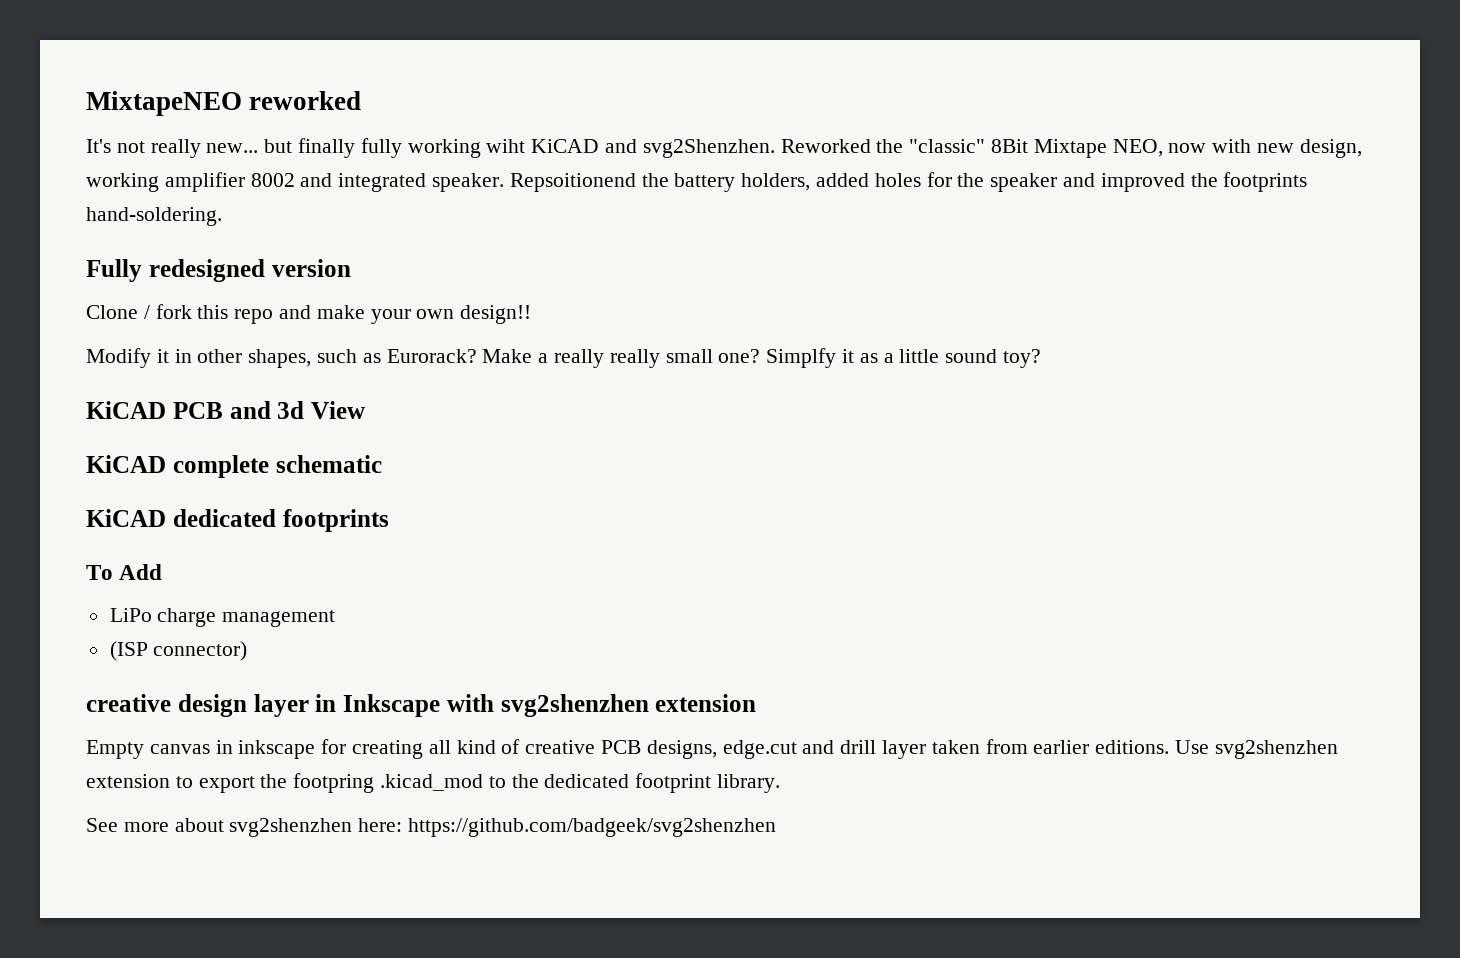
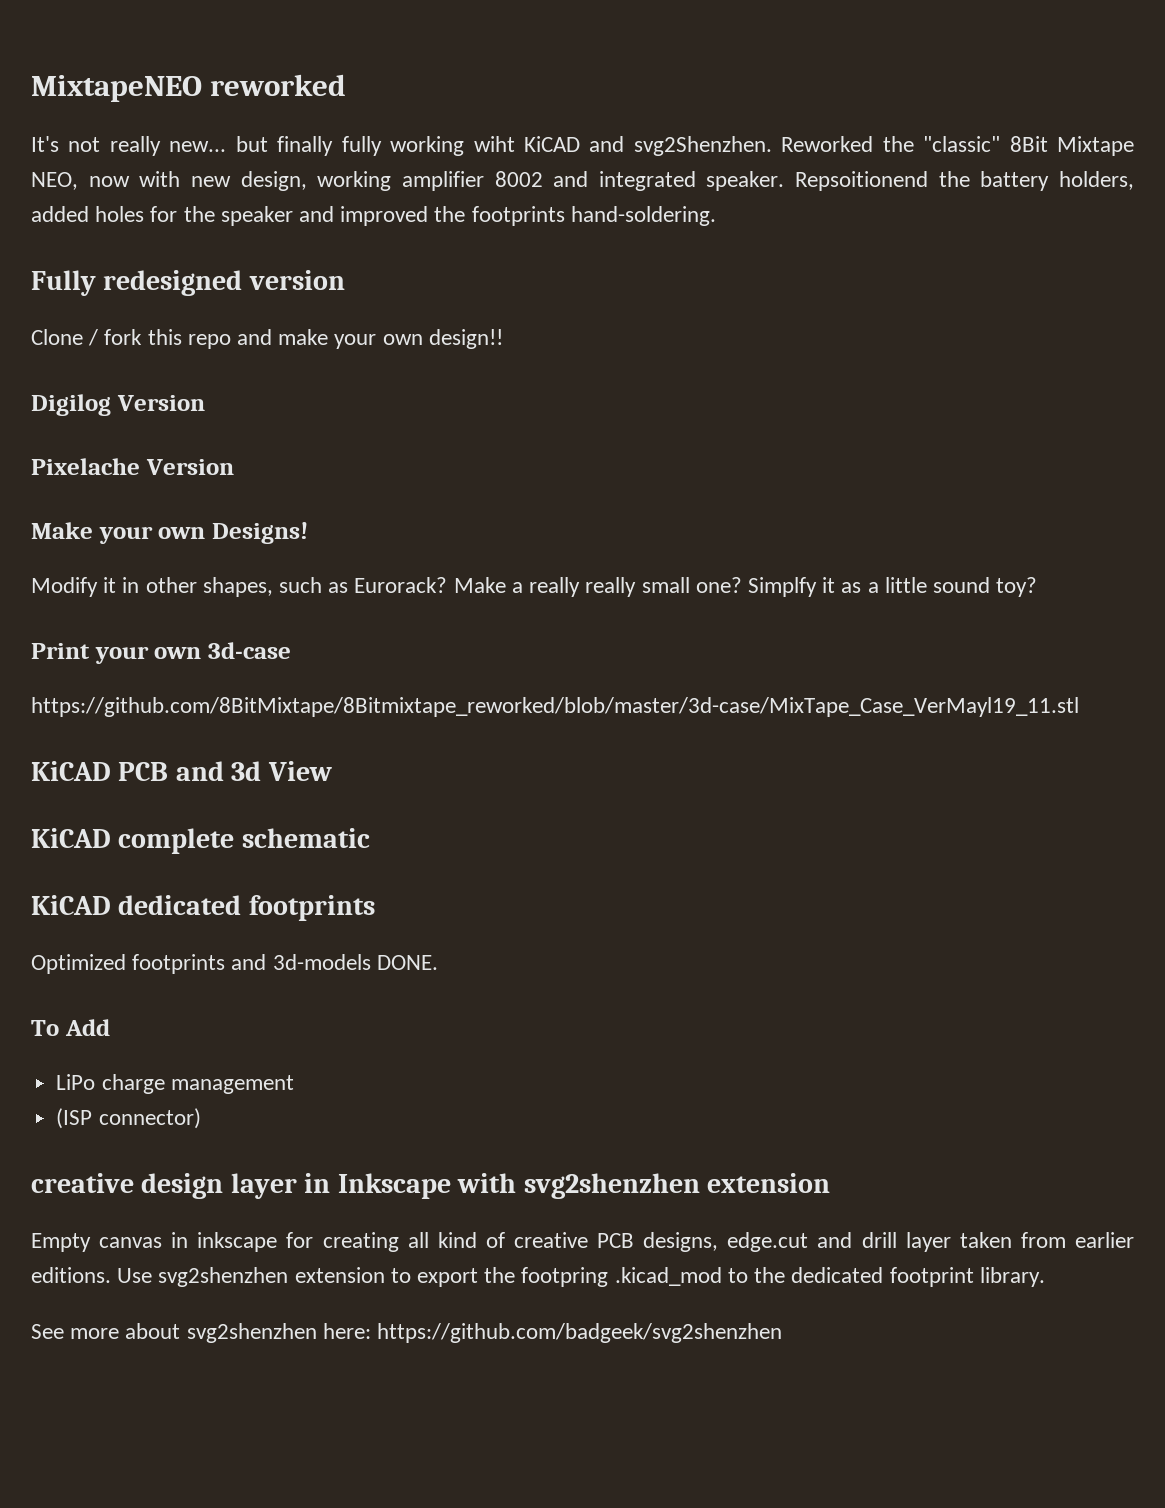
+ Digilog Version
+ Pixelache Version
+ Make your own Designs!
+ Print your own 3d-case
+ https://github.com/8BitMixtape/8Bitmixtape_reworked/blob/master/3d-case/MixTape_Case_VerMayl19_11.stl
+ Optimized footprints and 3d-models DONE.

